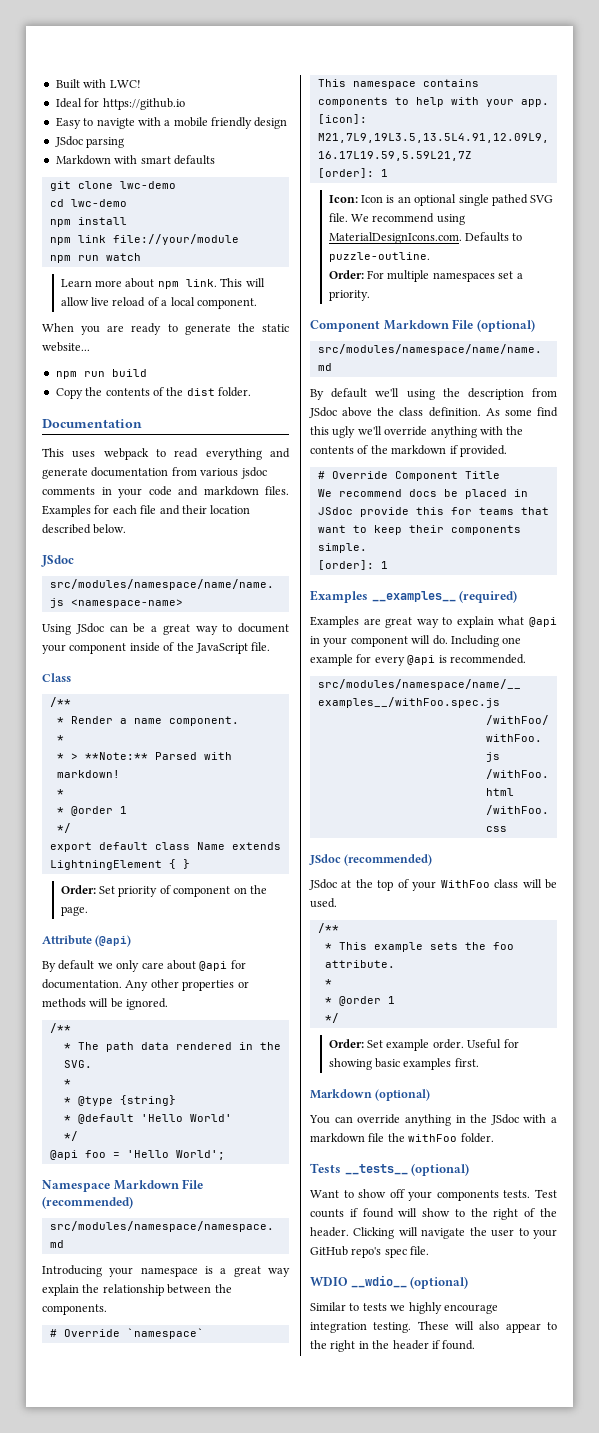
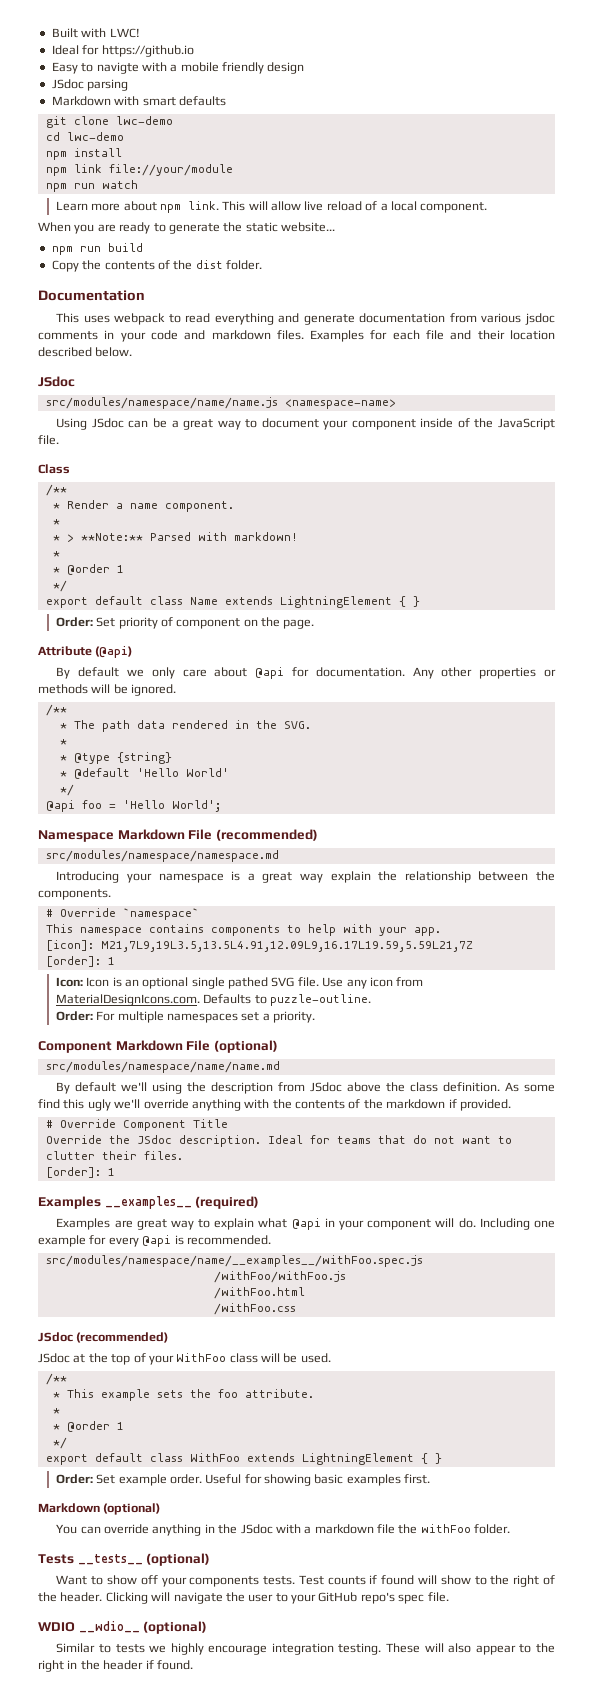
- We recommend using MaterialDesignIcons.com. Defaults to puzzle-outline.
+ Use any icon from MaterialDesignIcons.com. Defaults to puzzle-outline.
- We recommend docs be placed in JSdoc provide this for teams that want to keep their components simple.
+ Override the JSdoc description. Ideal for teams that do not want to clutter their files.
+ export default class WithFoo extends LightningElement { }

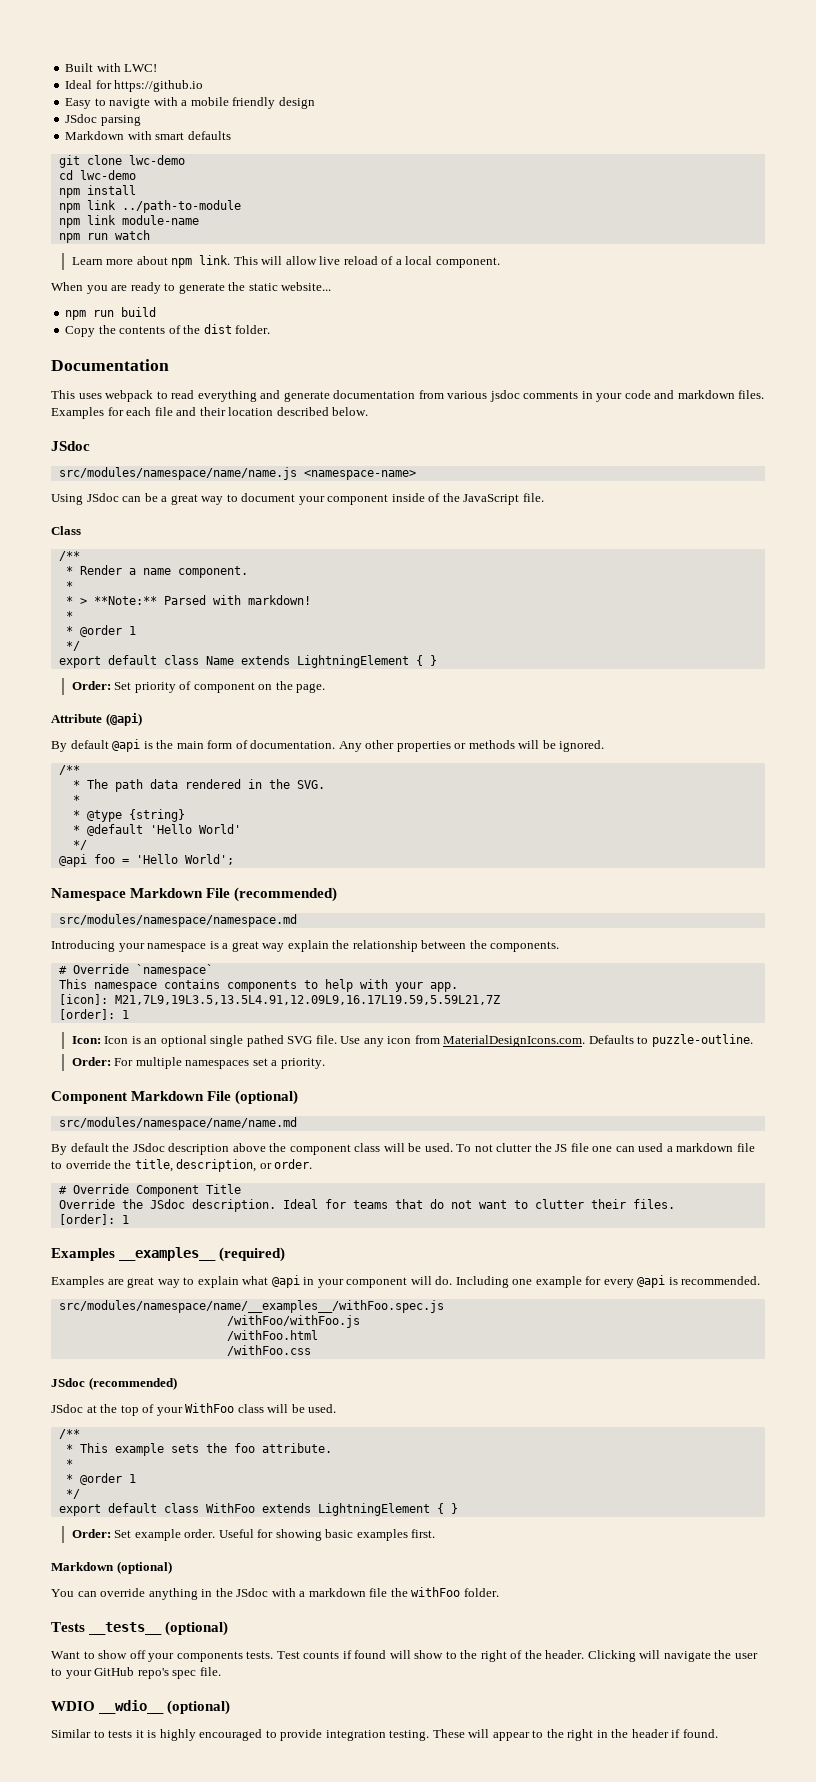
- npm link file://your/module
+ npm link ../path-to-module
+ npm link module-name
- By default we only care about @api for documentation.
+ By default @api is the main form of documentation.
- By default we'll using the description from JSdoc above the class definition. As some find this ugly we'll override anything with the contents of the markdown if provided.
+ By default the JSdoc description above the component class will be used. To not clutter the JS file one can used a markdown file to override the title, description, or order.
- Similar to tests we highly encourage integration testing.
+ Similar to tests it is highly encouraged to provide integration testing.
- These will also appear to the right in the header if found.
+ These will appear to the right in the header if found.

